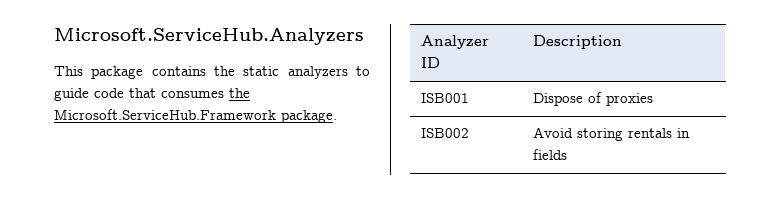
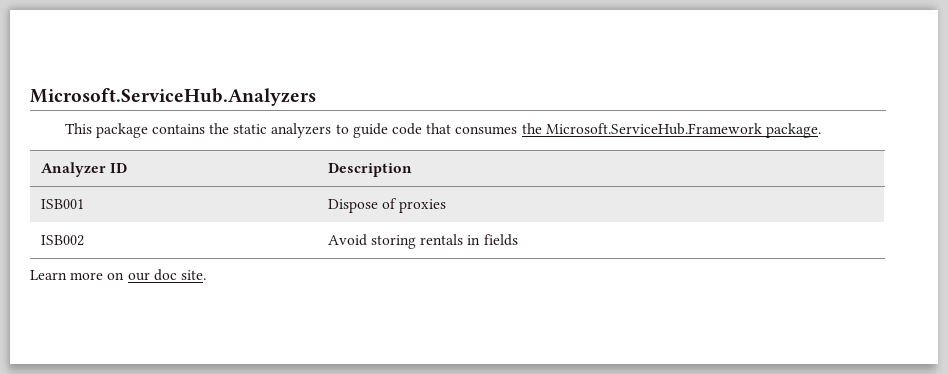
+ Learn more on our doc site.

